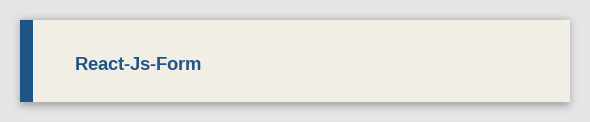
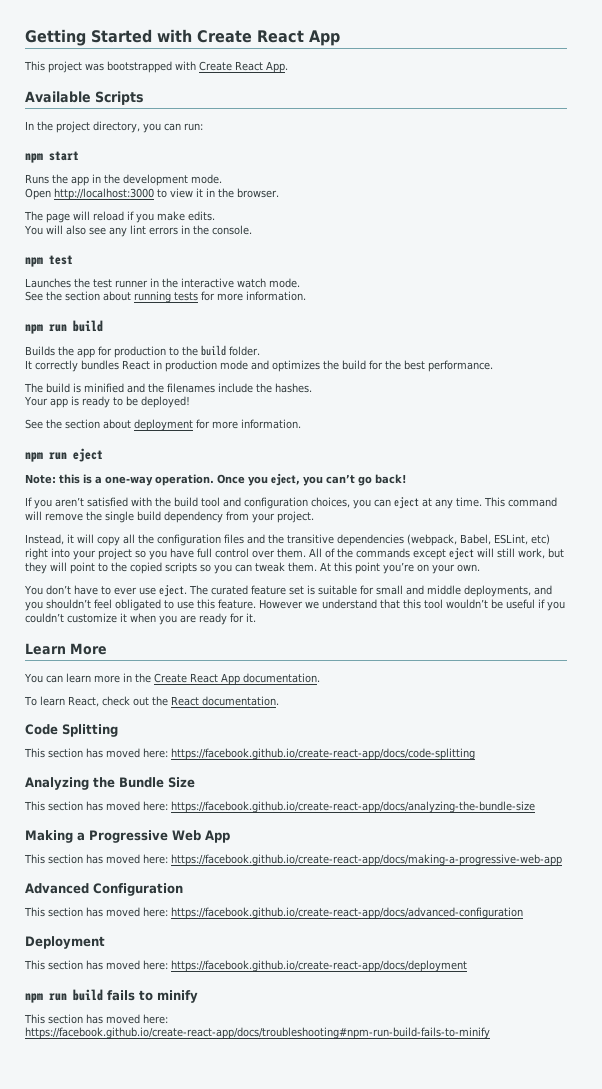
- React-Js-Form
+ Getting Started with Create React App
+ This project was bootstrapped with Create React App.
+ Available Scripts
+ In the project directory, you can run:
+ npm start
+ Runs the app in the development mode.
+ Open http://localhost:3000 to view it in the browser.
+ The page will reload if you make edits.
+ You will also see any lint errors in the console.
+ npm test
+ Launches the test runner in the interactive watch mode.
+ See the section about running tests for more information.
+ npm run build
+ Builds the app for production to the build folder.
+ It correctly bundles React in production mode and optimizes the build for the best performance.
+ The build is minified and the filenames include the hashes.
+ Your app is ready to be deployed!
+ See the section about deployment for more information.
+ npm run eject
+ Note: this is a one-way operation. Once you eject, you can’t go back!
+ If you aren’t satisfied with the build tool and configuration choices, you can eject at any time. This command will remove the single build dependency from your project.
+ Instead, it will copy all the configuration files and the transitive dependencies (webpack, Babel, ESLint, etc) right into your project so you have full control over them. All of the commands except eject will still work, but they will point to the copied scripts so you can tweak them. At this point you’re on your own.
+ You don’t have to ever use eject. The curated feature set is suitable for small and middle deployments, and you shouldn’t feel obligated to use this feature. However we understand that this tool wouldn’t be useful if you couldn’t customize it when you are ready for it.
+ Learn More
+ You can learn more in the Create React App documentation.
+ To learn React, check out the React documentation.
+ Code Splitting
+ This section has moved here: https://facebook.github.io/create-react-app/docs/code-splitting
+ Analyzing the Bundle Size
+ This section has moved here: https://facebook.github.io/create-react-app/docs/analyzing-the-bundle-size
+ Making a Progressive Web App
+ This section has moved here: https://facebook.github.io/create-react-app/docs/making-a-progressive-web-app
+ Advanced Configuration
+ This section has moved here: https://facebook.github.io/create-react-app/docs/advanced-configuration
+ Deployment
+ This section has moved here: https://facebook.github.io/create-react-app/docs/deployment
+ npm run build fails to minify
+ This section has moved here: https://facebook.github.io/create-react-app/docs/troubleshooting#npm-run-build-fails-to-minify

